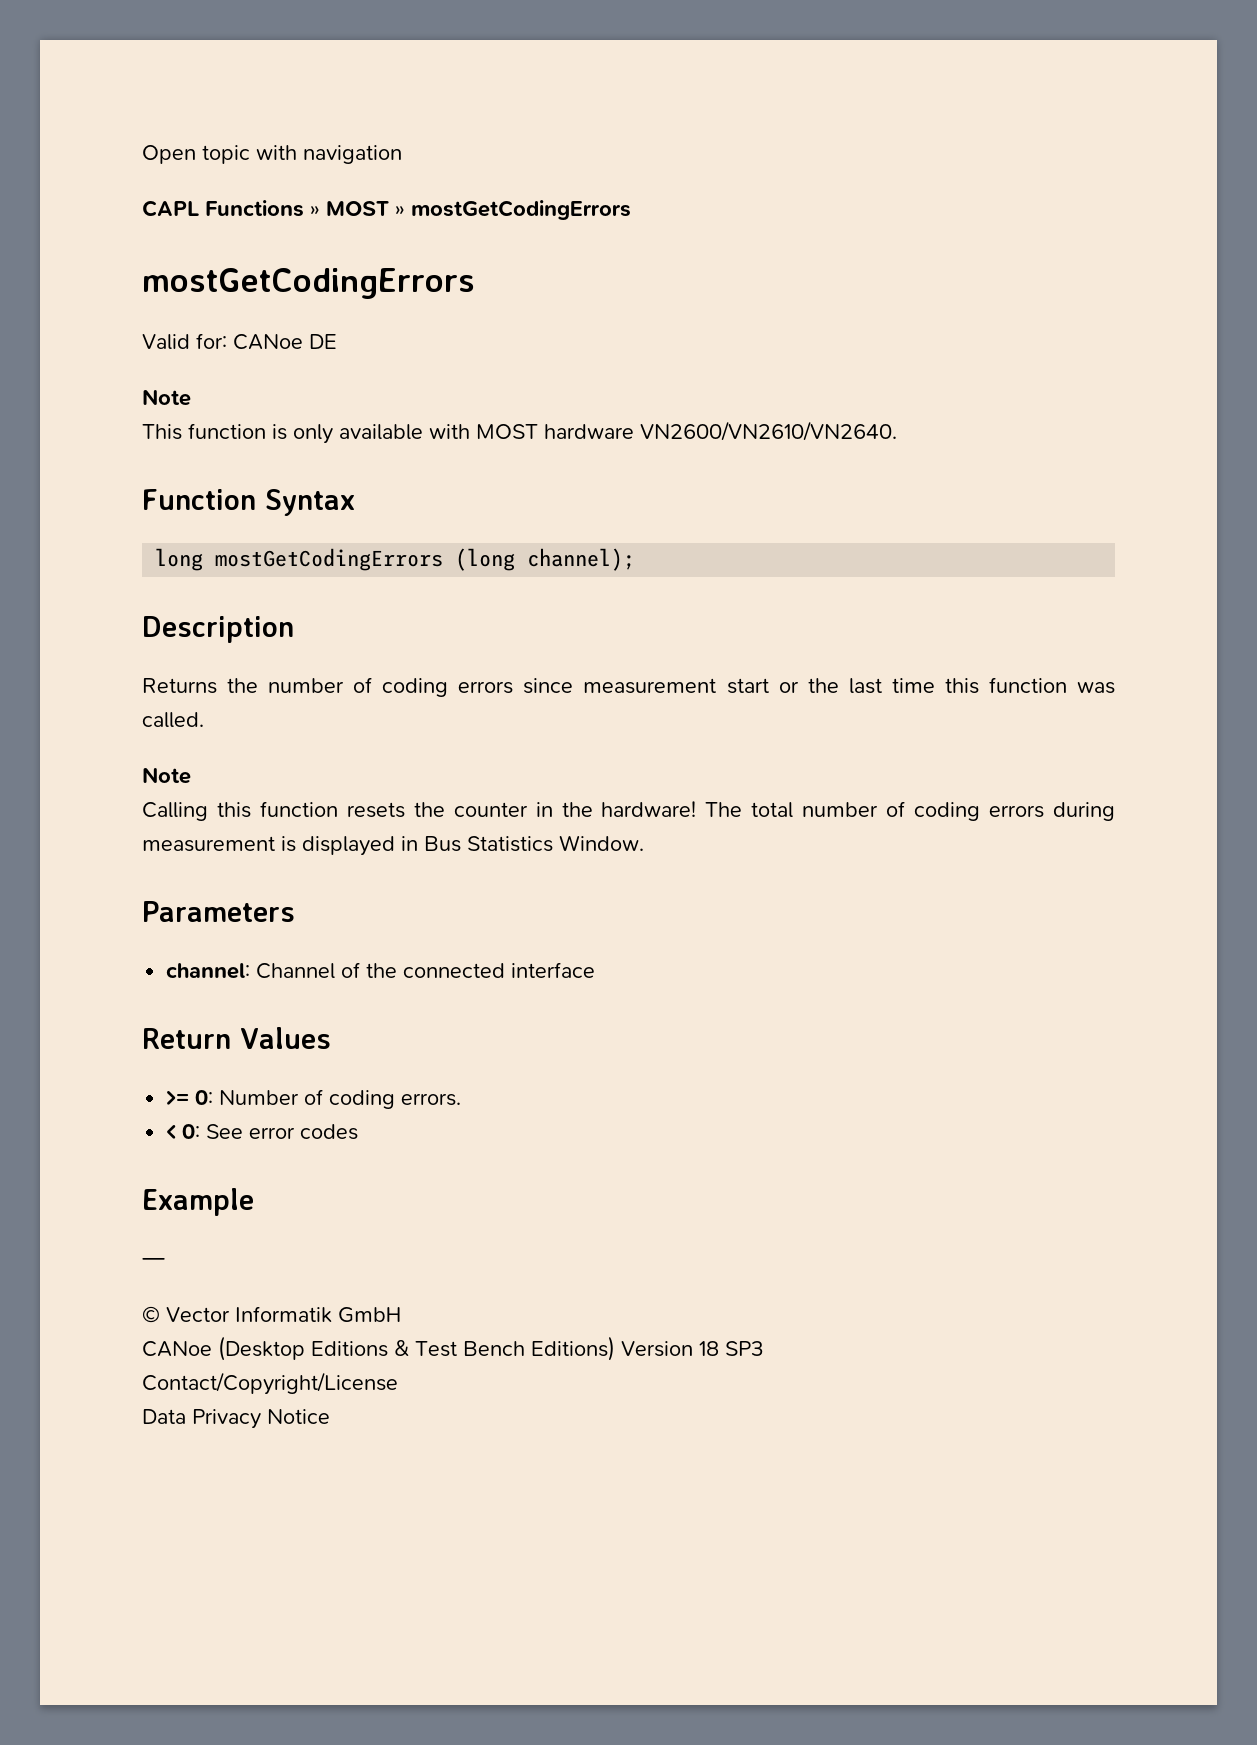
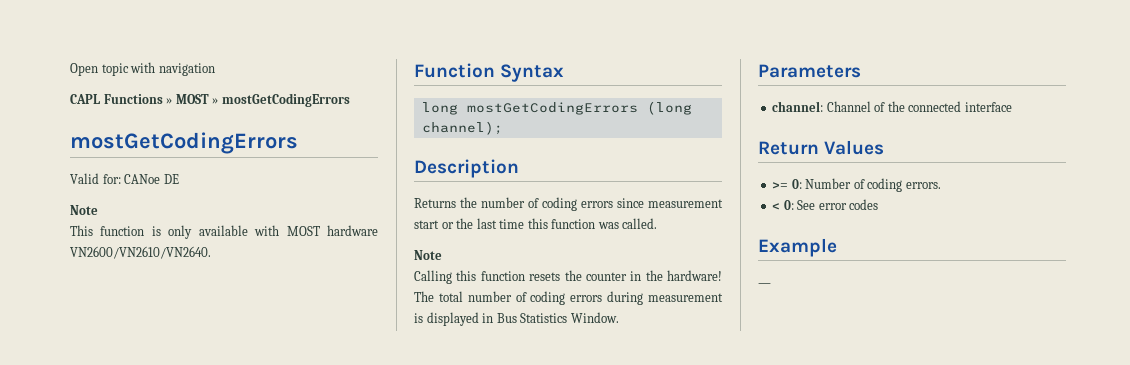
- © Vector Informatik GmbH
- CANoe (Desktop Editions & Test Bench Editions) Version 18 SP3
- Contact/Copyright/License
- Data Privacy Notice

